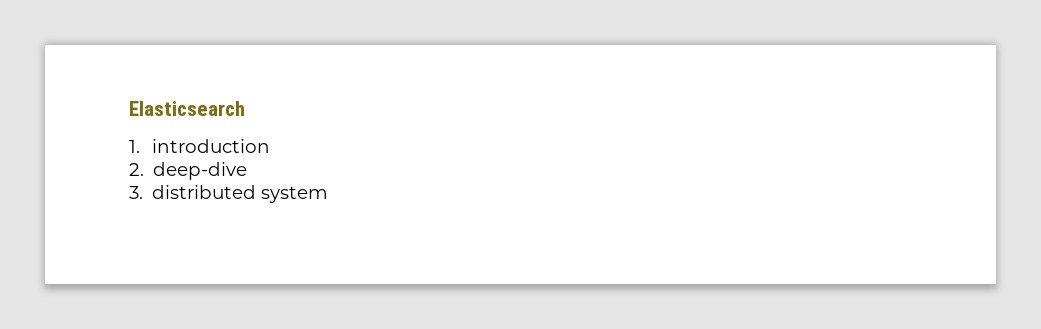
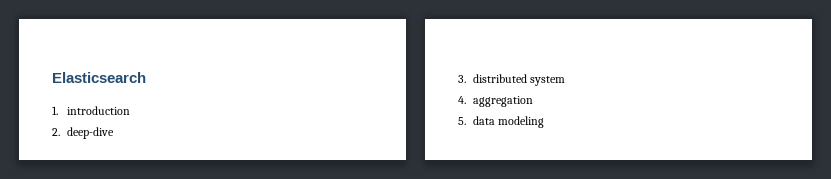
+ 4. aggregation
+ 5. data modeling

